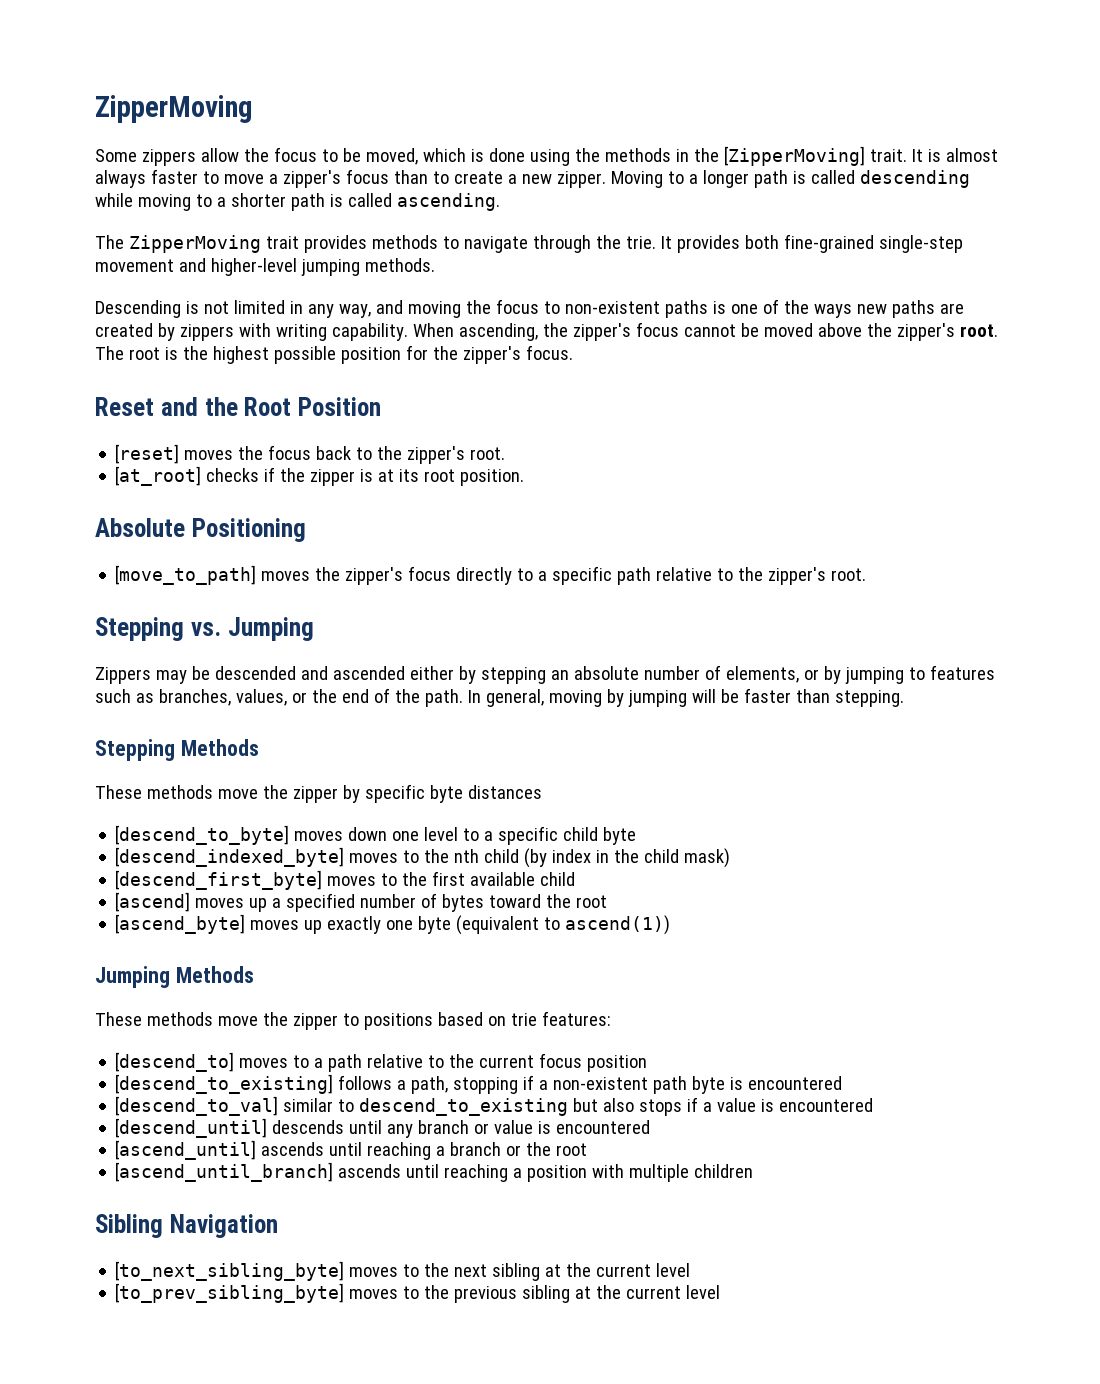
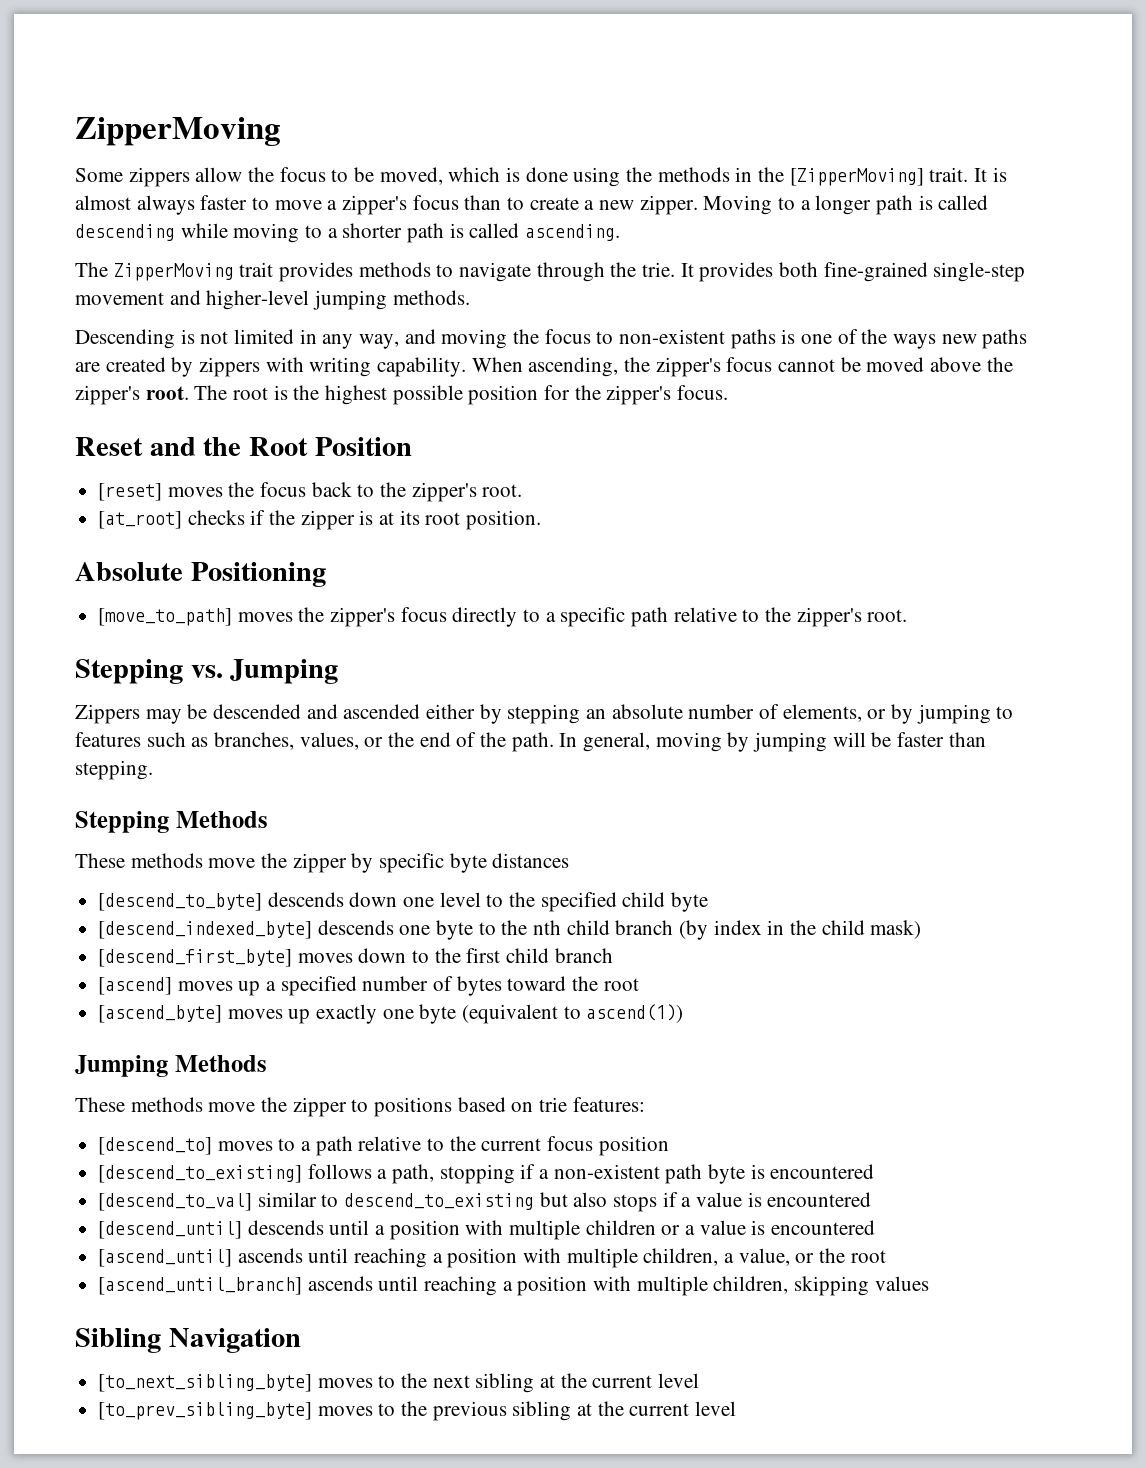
- [descend_to_byte] moves down one level to a specific child byte
+ [descend_to_byte] descends down one level to the specified child byte
- [descend_indexed_byte] moves to the nth child (by index in the child mask)
+ [descend_indexed_byte] descends one byte to the nth child branch (by index in the child mask)
- [descend_first_byte] moves to the first available child
+ [descend_first_byte] moves down to the first child branch
- [descend_until] descends until any branch or value is encountered
+ [descend_until] descends until a position with multiple children or a value is encountered
- [ascend_until] ascends until reaching a branch or the root
+ [ascend_until] ascends until reaching a position with multiple children, a value, or the root
- [ascend_until_branch] ascends until reaching a position with multiple children
+ [ascend_until_branch] ascends until reaching a position with multiple children, skipping values

